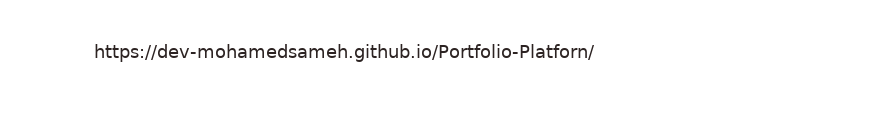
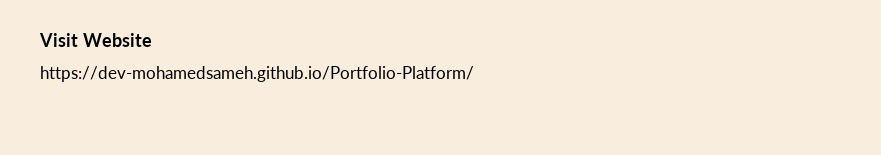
- https://dev-mohamedsameh.github.io/Portfolio-Platforn/
+ Visit Website
+ https://dev-mohamedsameh.github.io/Portfolio-Platform/

